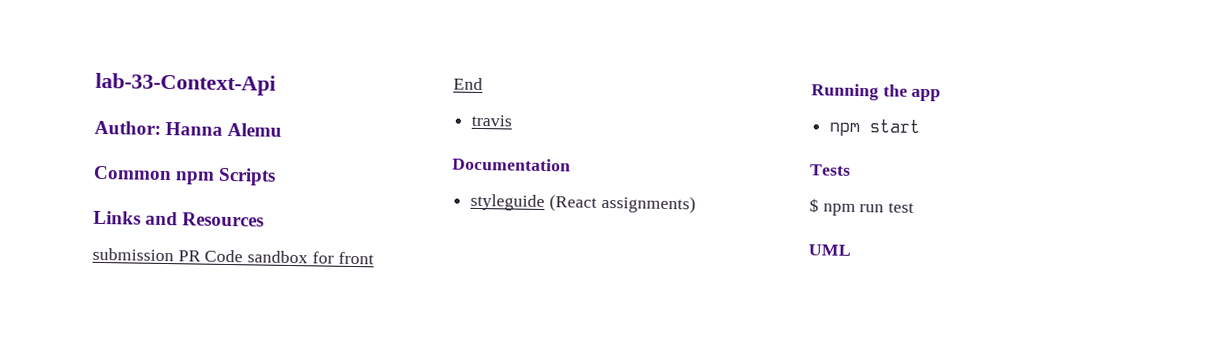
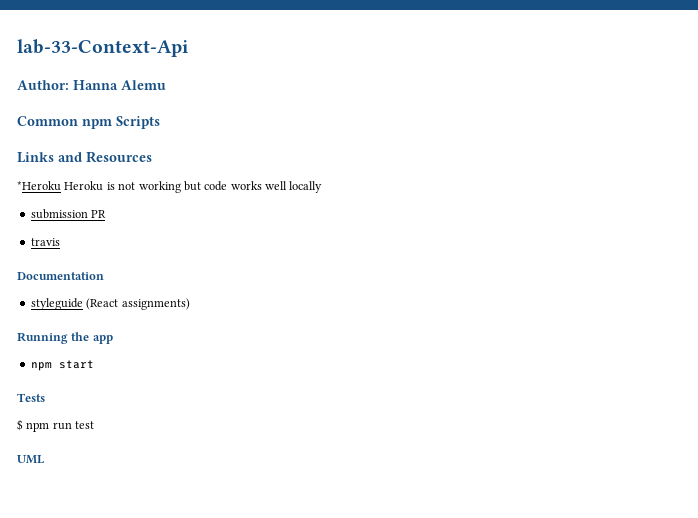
- submission PR Code sandbox for front End
+ *Heroku Heroku is not working but code works well locally
+ submission PR

